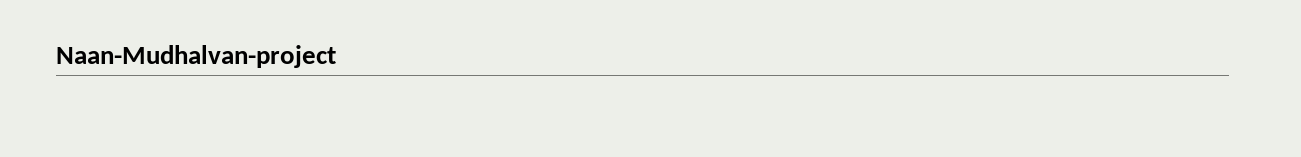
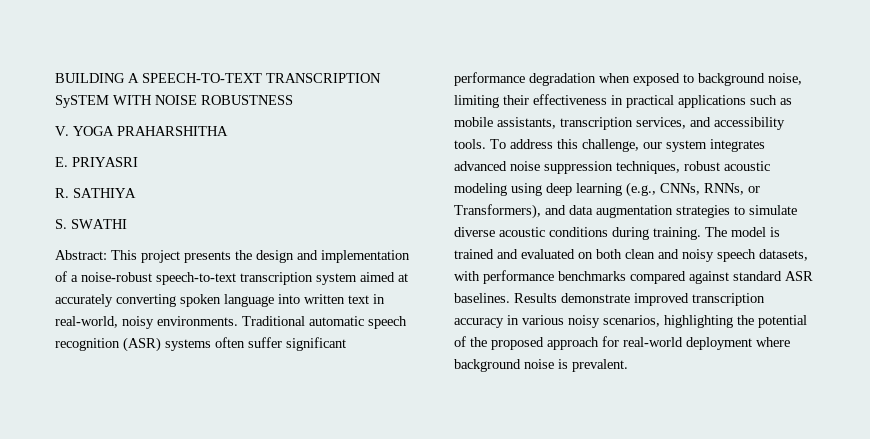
- Naan-Mudhalvan-project
+ BUILDING A SPEECH-TO-TEXT TRANSCRIPTION SySTEM WITH NOISE ROBUSTNESS
+ V. YOGA PRAHARSHITHA
+ E. PRIYASRI
+ R. SATHIYA
+ S. SWATHI
+ Abstract: This project presents the design and implementation of a noise-robust speech-to-text transcription system aimed at accurately converting spoken language into written text in real-world, noisy environments. Traditional automatic speech recognition (ASR) systems often suffer significant performance degradation when exposed to background noise, limiting their effectiveness in practical applications such as mobile assistants, transcription services, and accessibility tools. To address this challenge, our system integrates advanced noise suppression techniques, robust acoustic modeling using deep learning (e.g., CNNs, RNNs, or Transformers), and data augmentation strategies to simulate diverse acoustic conditions during training. The model is trained and evaluated on both clean and noisy speech datasets, with performance benchmarks compared against standard ASR baselines. Results demonstrate improved transcription accuracy in various noisy scenarios, highlighting the potential of the proposed approach for real-world deployment where background noise is prevalent.

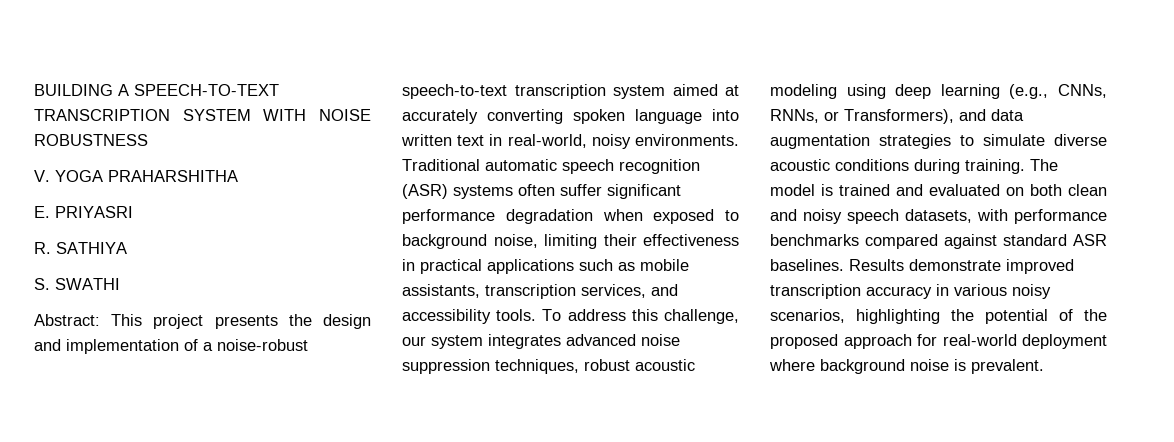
- BUILDING A SPEECH-TO-TEXT TRANSCRIPTION SySTEM WITH NOISE ROBUSTNESS
+ BUILDING A SPEECH-TO-TEXT TRANSCRIPTION SYSTEM WITH NOISE ROBUSTNESS

